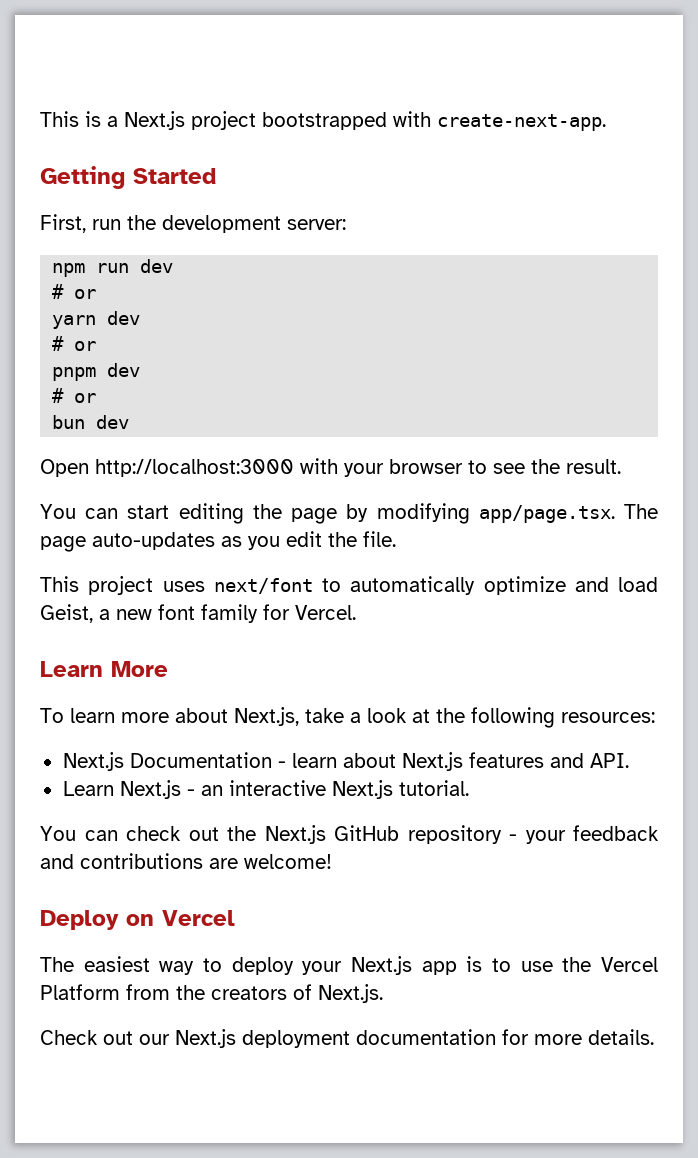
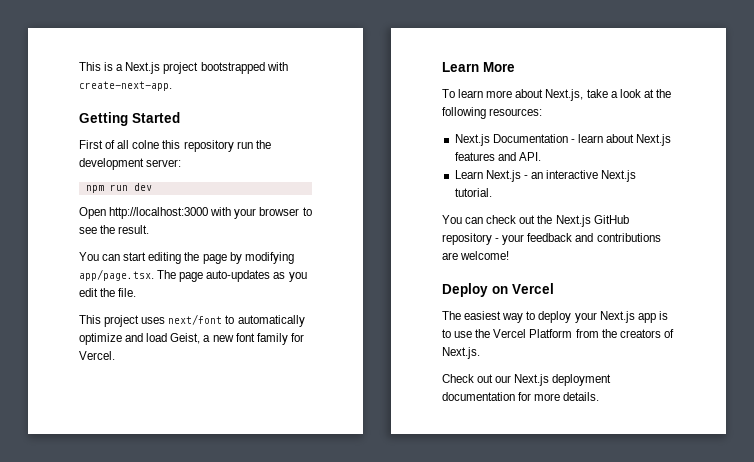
- First, run the development server:
+ First of all colne this repository run the development server:
  npm run dev
- # or
- yarn dev
- # or
- pnpm dev
- # or
- bun dev

